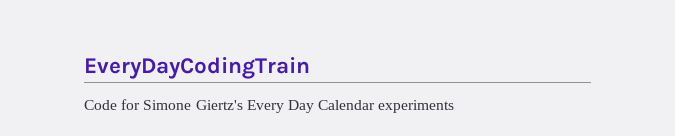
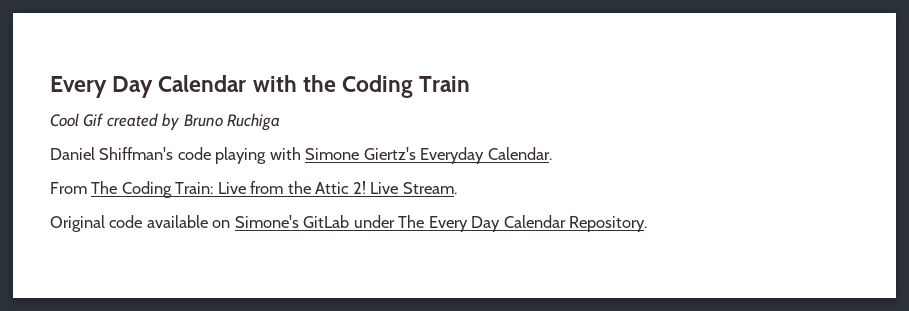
- EveryDayCodingTrain
- Code for Simone Giertz's Every Day Calendar experiments
+ Every Day Calendar with the Coding Train
+ Cool Gif created by Bruno Ruchiga
+ Daniel Shiffman's code playing with Simone Giertz's Everyday Calendar.
+ From The Coding Train: Live from the Attic 2! Live Stream.
+ Original code available on Simone's GitLab under The Every Day Calendar Repository.

